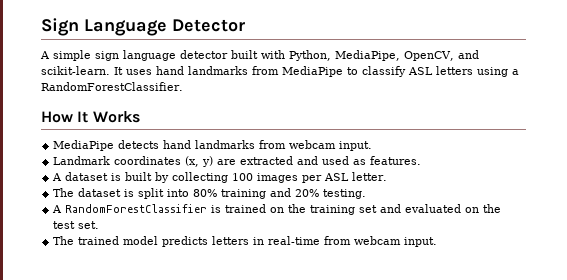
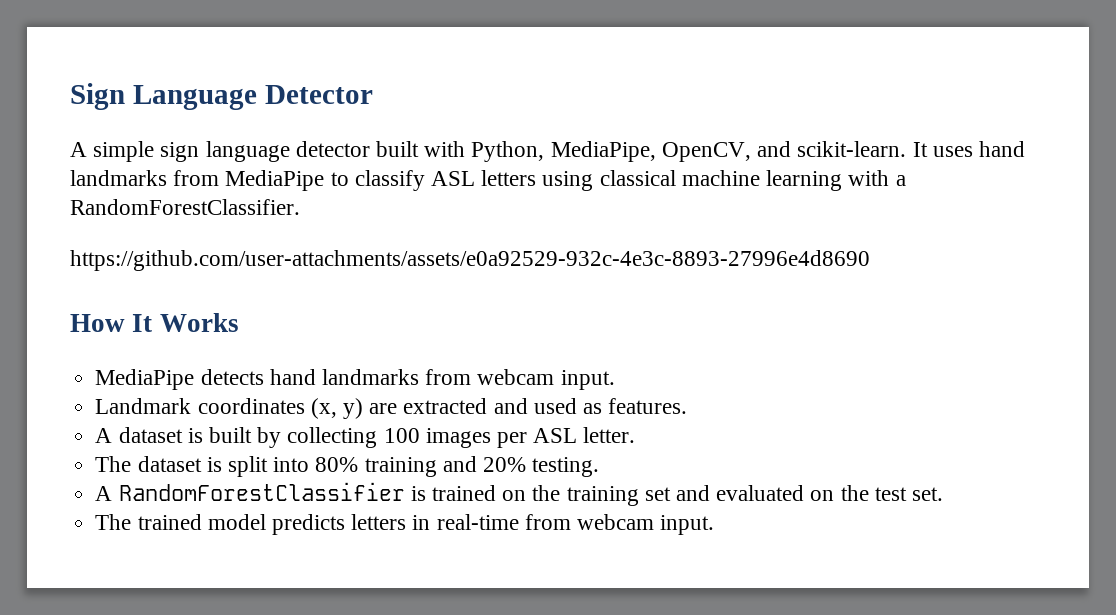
- It uses hand landmarks from MediaPipe to classify ASL letters using a RandomForestClassifier.
+ It uses hand landmarks from MediaPipe to classify ASL letters using classical machine learning with a RandomForestClassifier.
+ https://github.com/user-attachments/assets/e0a92529-932c-4e3c-8893-27996e4d8690

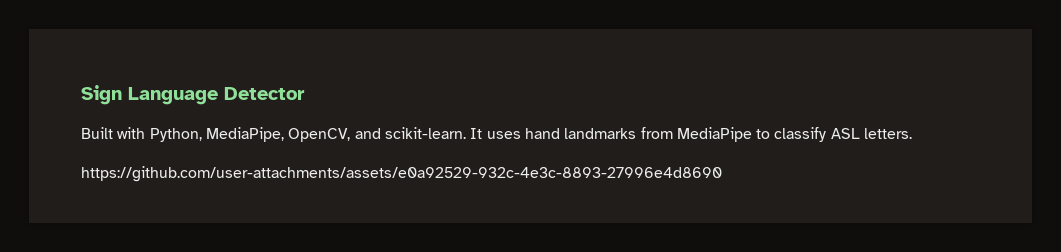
- A simple sign language detector built with Python, MediaPipe, OpenCV, and scikit-learn.
+ Built with Python, MediaPipe, OpenCV, and scikit-learn.
- It uses hand landmarks from MediaPipe to classify ASL letters using classical machine learning with a RandomForestClassifier.
+ It uses hand landmarks from MediaPipe to classify ASL letters.
  https://github.com/user-attachments/assets/e0a92529-932c-4e3c-8893-27996e4d8690
- How It Works
- MediaPipe detects hand landmarks from webcam input.
- Landmark coordinates (x, y) are extracted and used as features.
- A dataset is built by collecting 100 images per ASL letter.
- The dataset is split into 80% training and 20% testing.
- A RandomForestClassifier is trained on the training set and evaluated on the test set.
- The trained model predicts letters in real-time from webcam input.

